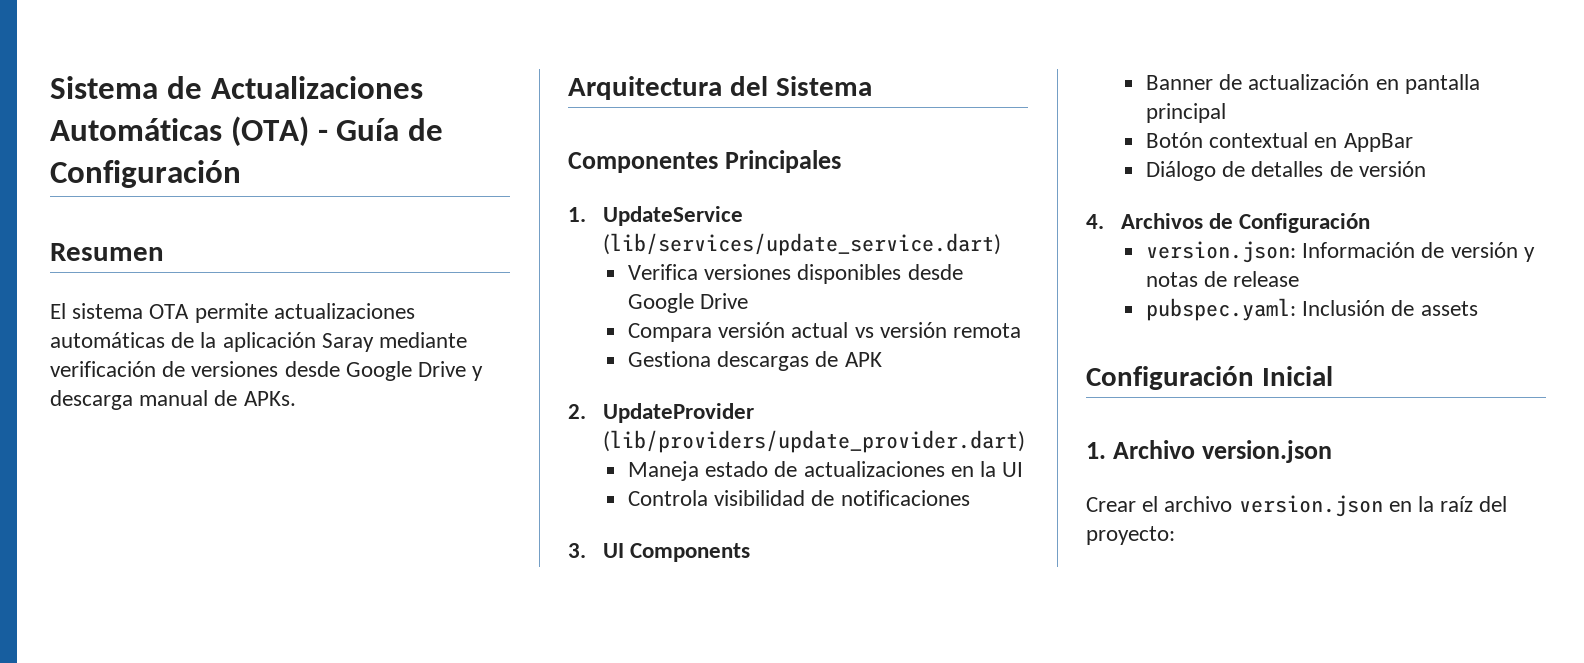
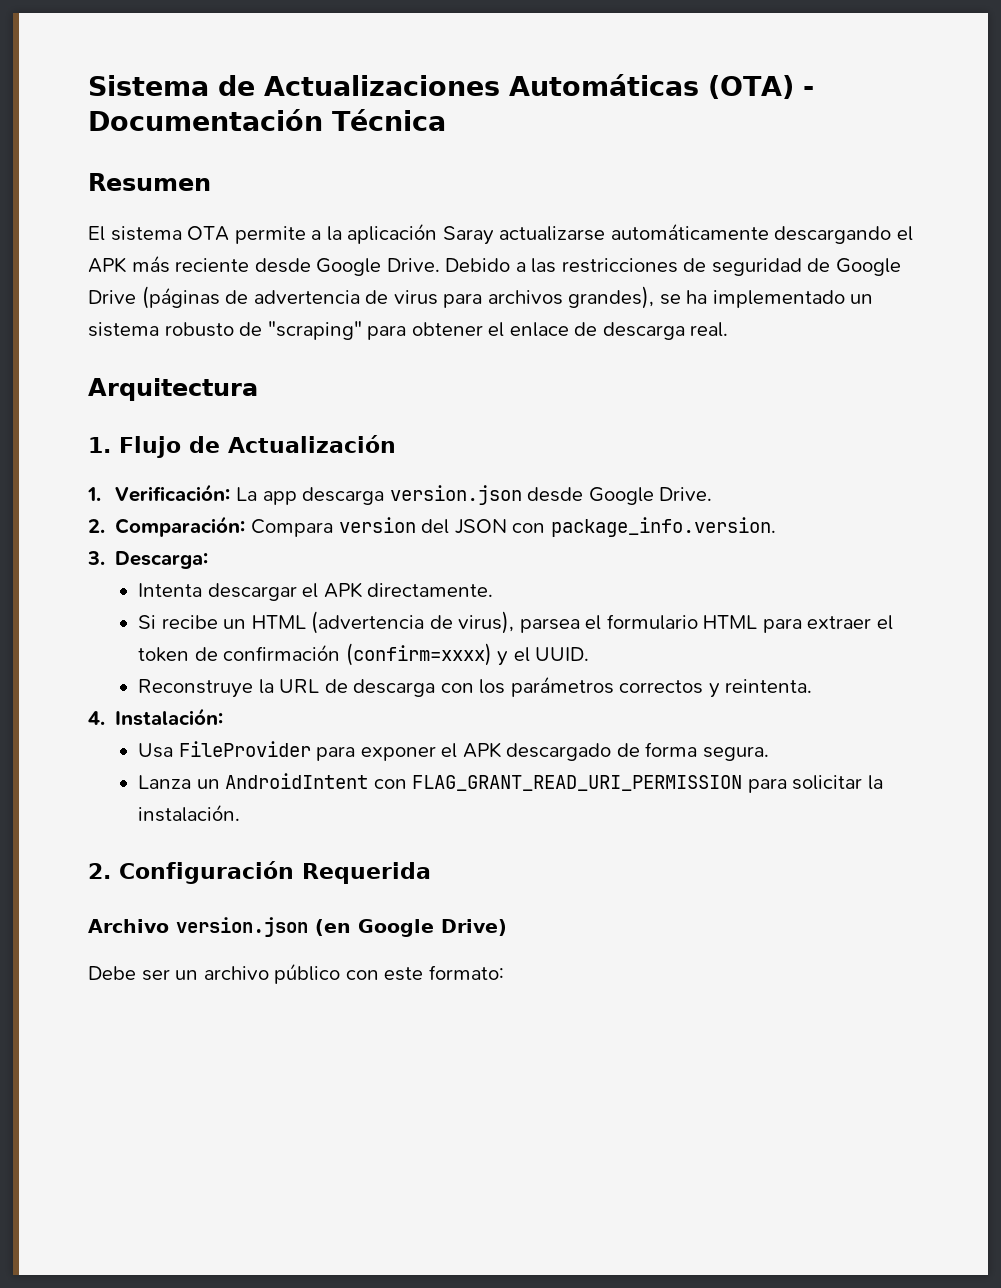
- Sistema de Actualizaciones Automáticas (OTA) - Guía de Configuración
+ Sistema de Actualizaciones Automáticas (OTA) - Documentación Técnica
- El sistema OTA permite actualizaciones automáticas de la aplicación Saray mediante verificación de versiones desde Google Drive y descarga manual de APKs.
- Arquitectura del Sistema
- Componentes Principales
- 1. UpdateService (lib/services/update_service.dart)
- Verifica versiones disponibles desde Google Drive
- Compara versión actual vs versión remota
- Gestiona descargas de APK
- 2. UpdateProvider (lib/providers/update_provider.dart)
- Maneja estado de actualizaciones en la UI
- Controla visibilidad de notificaciones
- 3. UI Components
- Banner de actualización en pantalla principal
- Botón contextual en AppBar
- Diálogo de detalles de versión
- 4. Archivos de Configuración
- version.json: Información de versión y notas de release
- pubspec.yaml: Inclusión de assets
- Configuración Inicial
- 1. Archivo version.json
- Crear el archivo version.json en la raíz del proyecto:
+ El sistema OTA permite a la aplicación Saray actualizarse automáticamente descargando el APK más reciente desde Google Drive. Debido a las restricciones de seguridad de Google Drive (páginas de advertencia de virus para archivos grandes), se ha implementado un sistema robusto de "scraping" para obtener el enlace de descarga real.
+ Arquitectura
+ 1. Flujo de Actualización
+ 1. Verificación: La app descarga version.json desde Google Drive.
+ 2. Comparación: Compara version del JSON con package_info.version.
+ 3. Descarga:
+ Intenta descargar el APK directamente.
+ Si recibe un HTML (advertencia de virus), parsea el formulario HTML para extraer el token de confirmación (confirm=xxxx) y el UUID.
+ Reconstruye la URL de descarga con los parámetros correctos y reintenta.
+ 4. Instalación:
+ Usa FileProvider para exponer el APK descargado de forma segura.
+ Lanza un AndroidIntent con FLAG_GRANT_READ_URI_PERMISSION para solicitar la instalación.
+ 2. Configuración Requerida
+ Archivo version.json (en Google Drive)
+ Debe ser un archivo público con este formato:

